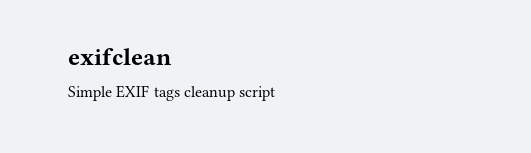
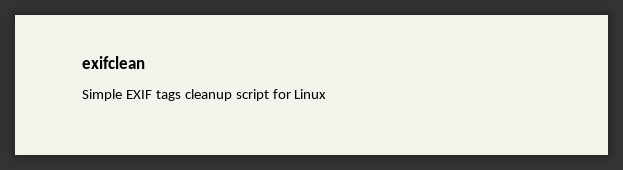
- Simple EXIF tags cleanup script
+ Simple EXIF tags cleanup script for Linux

